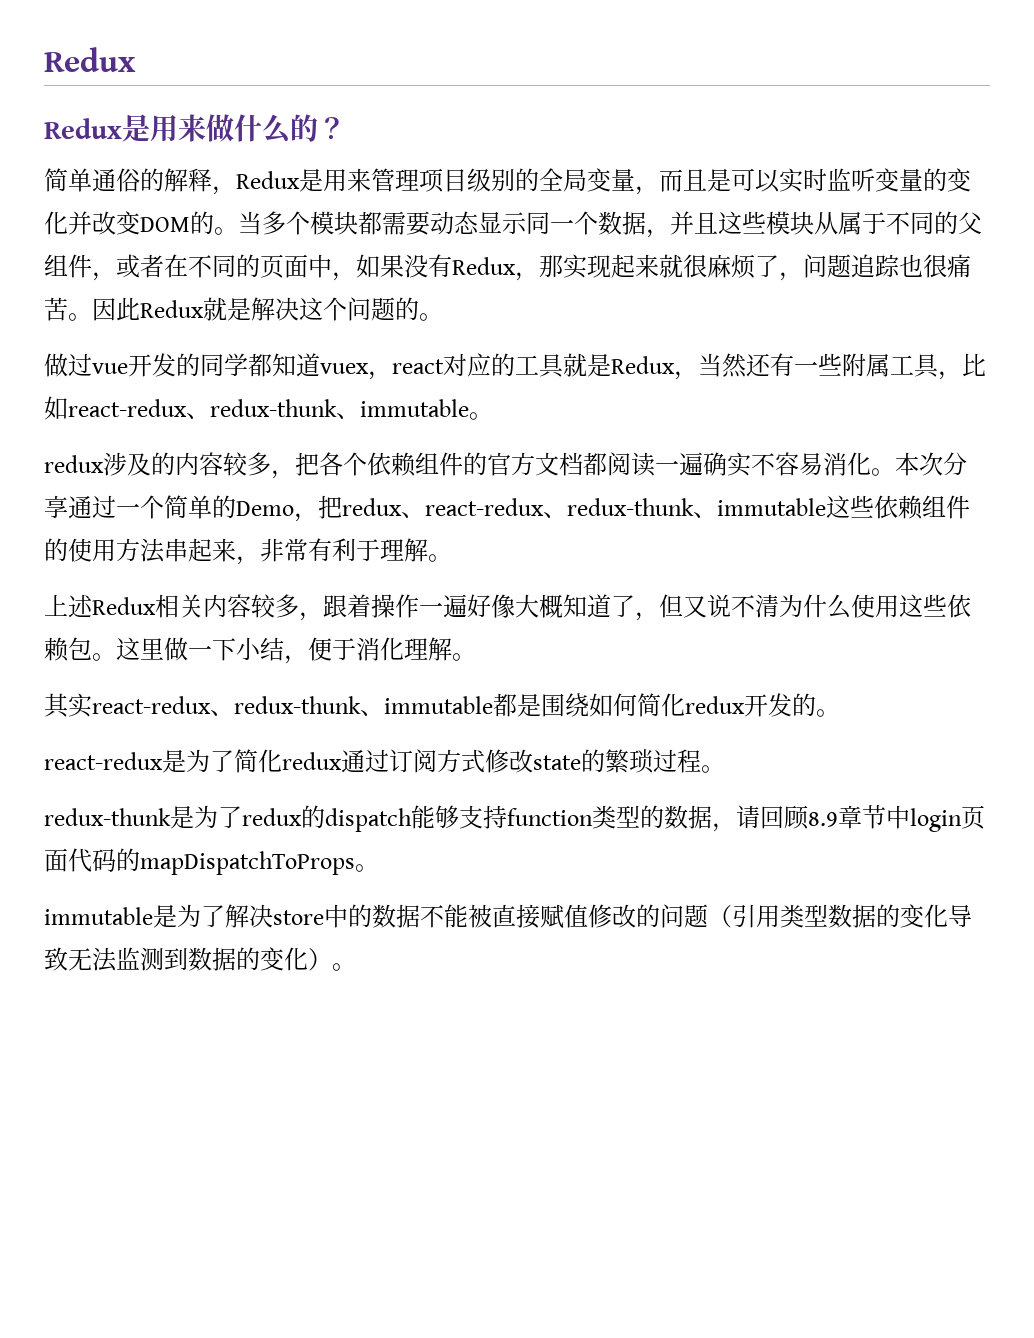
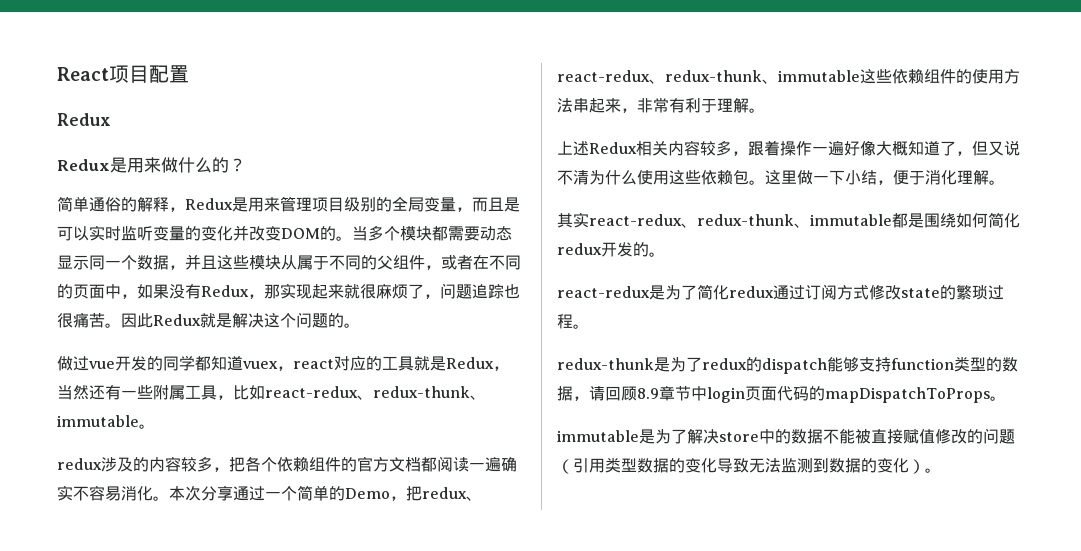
+ React项目配置

